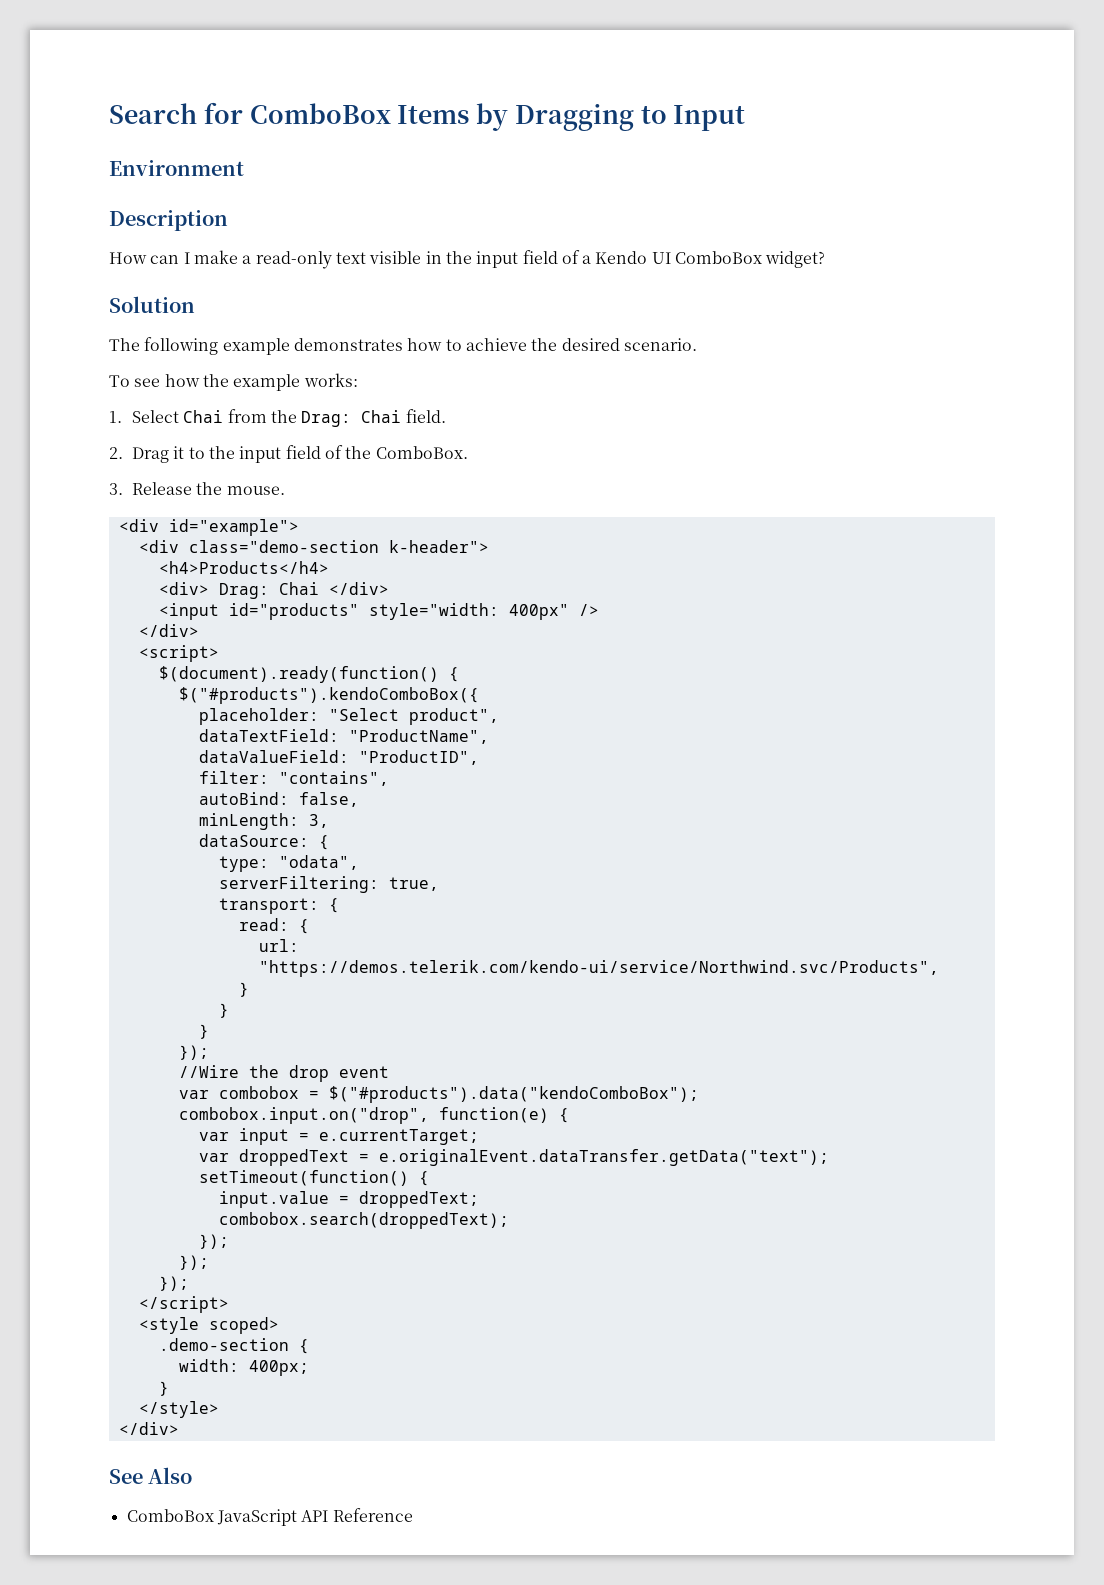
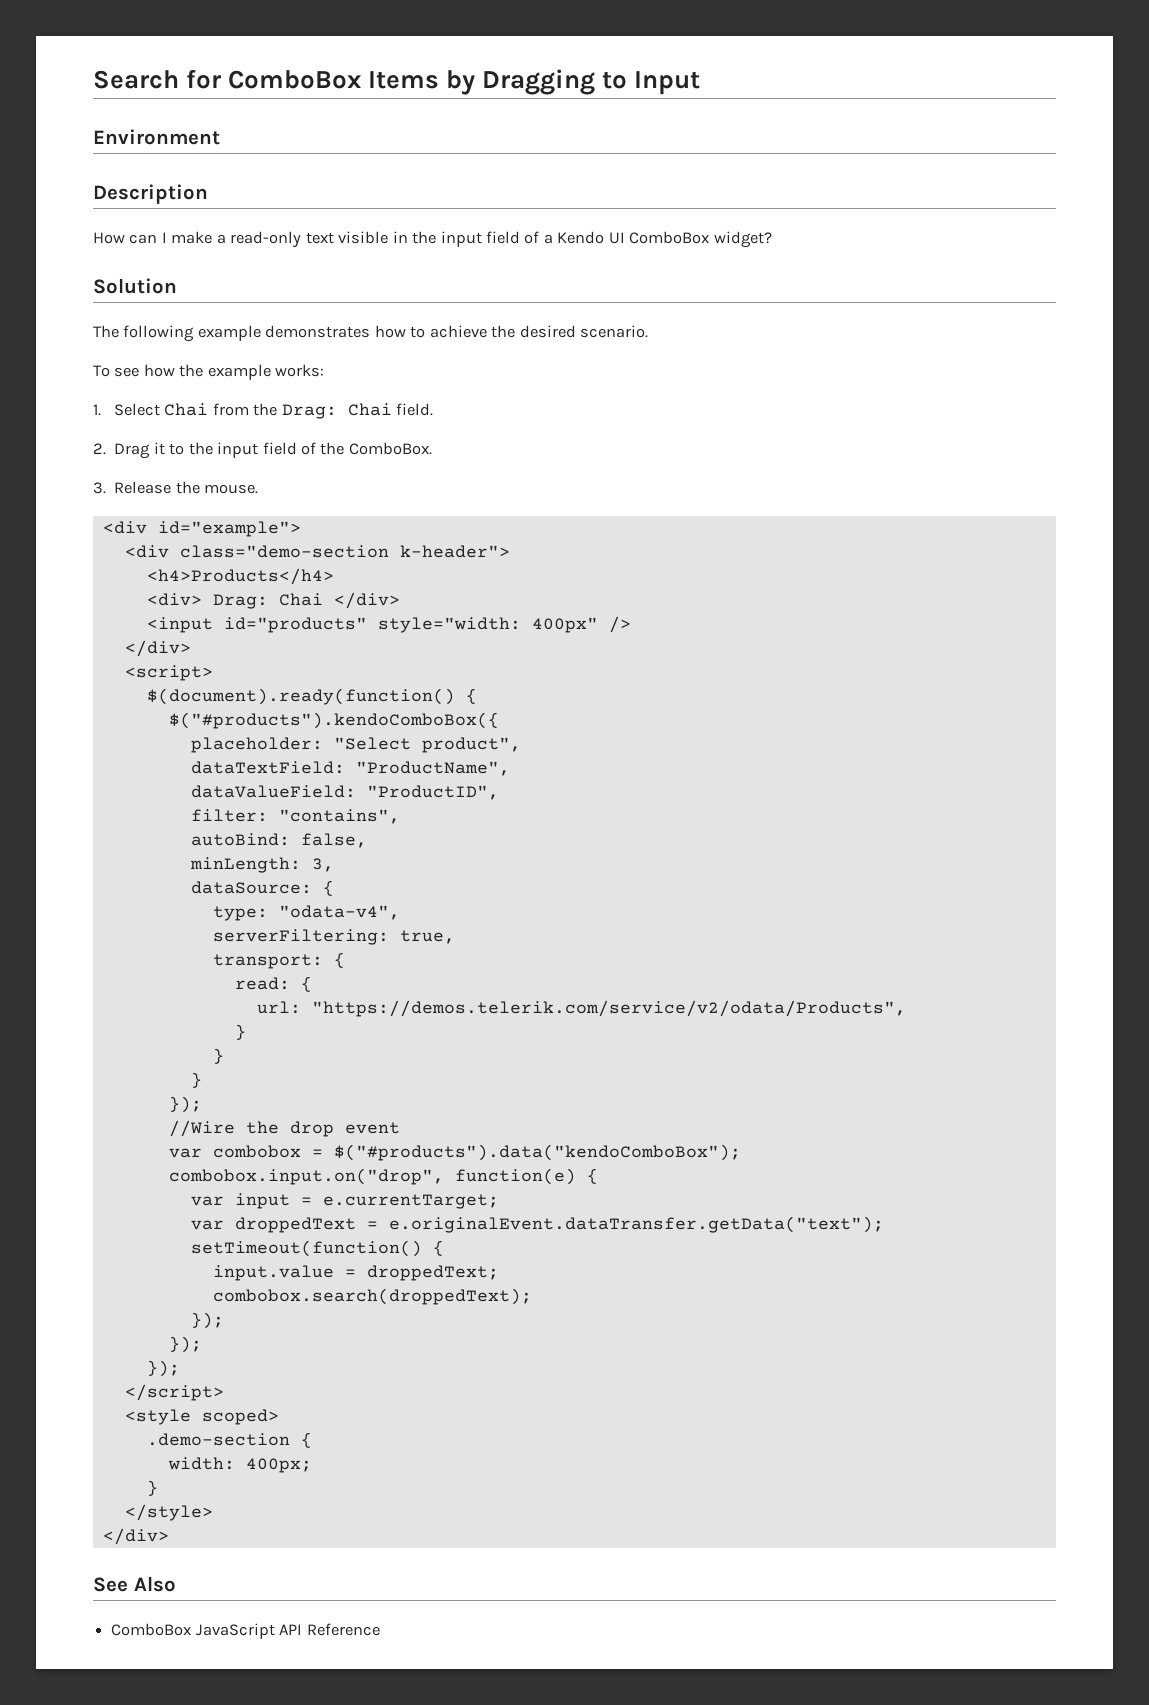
- type: "odata",
+ type: "odata-v4",
- url: "https://demos.telerik.com/kendo-ui/service/Northwind.svc/Products",
+ url: "https://demos.telerik.com/service/v2/odata/Products",

